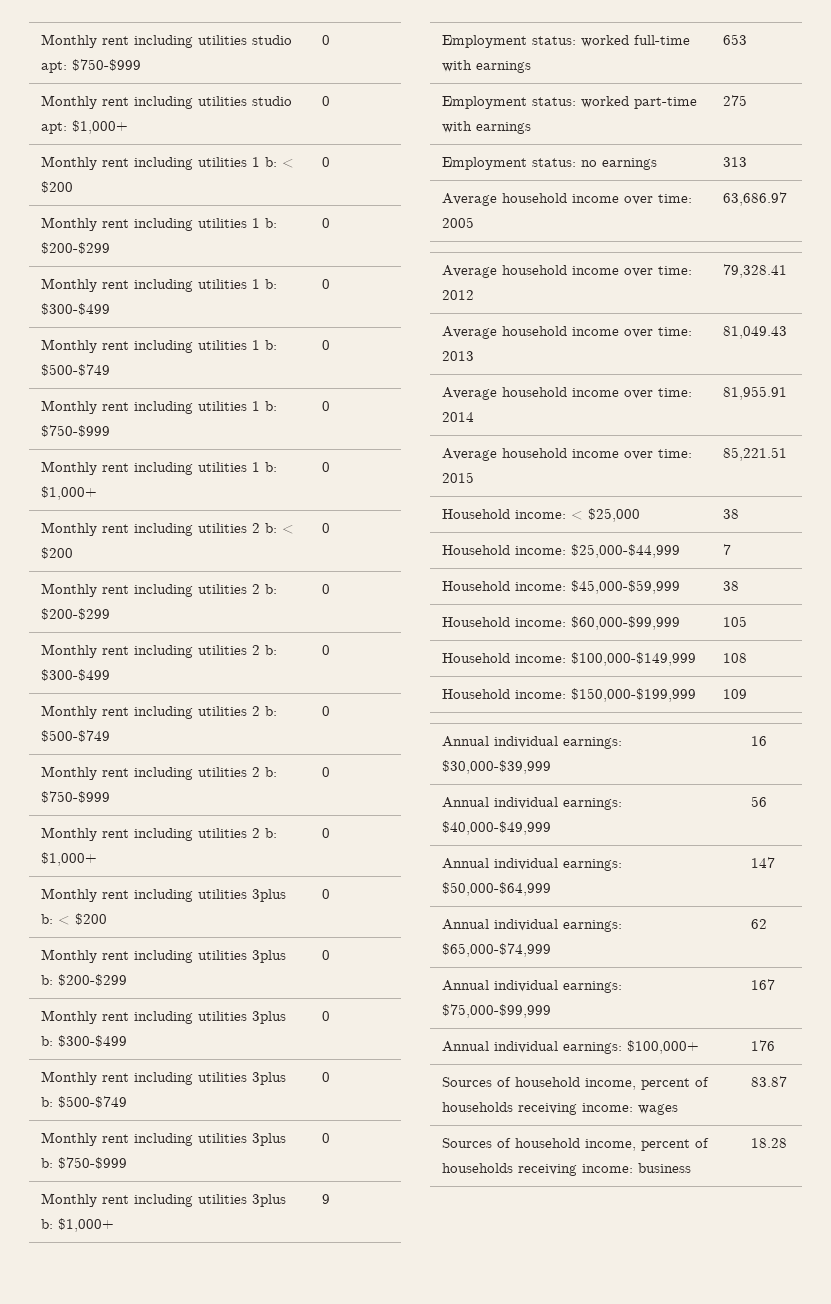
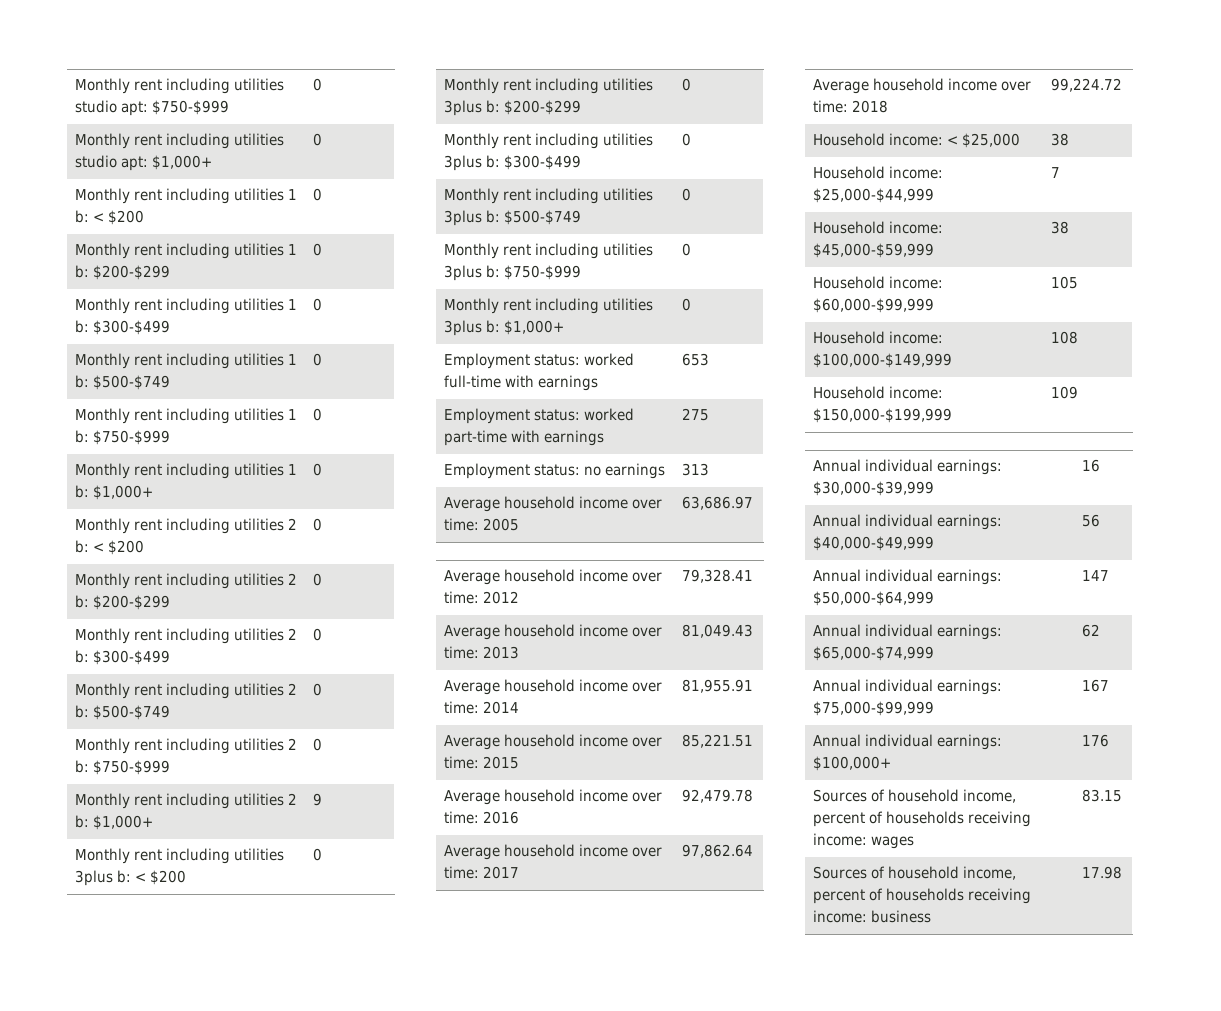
- Monthly rent including utilities 2 b: $1,000+ | 0
+ Monthly rent including utilities 2 b: $1,000+ | 9
- Monthly rent including utilities 3plus b: $1,000+ | 9
+ Monthly rent including utilities 3plus b: $1,000+ | 0
+ Average household income over time: 2016 | 92,479.78
+ Average household income over time: 2017 | 97,862.64
+ Average household income over time: 2018 | 99,224.72
- Sources of household income, percent of households receiving income: wages | 83.87
+ Sources of household income, percent of households receiving income: wages | 83.15
- Sources of household income, percent of households receiving income: business | 18.28
+ Sources of household income, percent of households receiving income: business | 17.98

